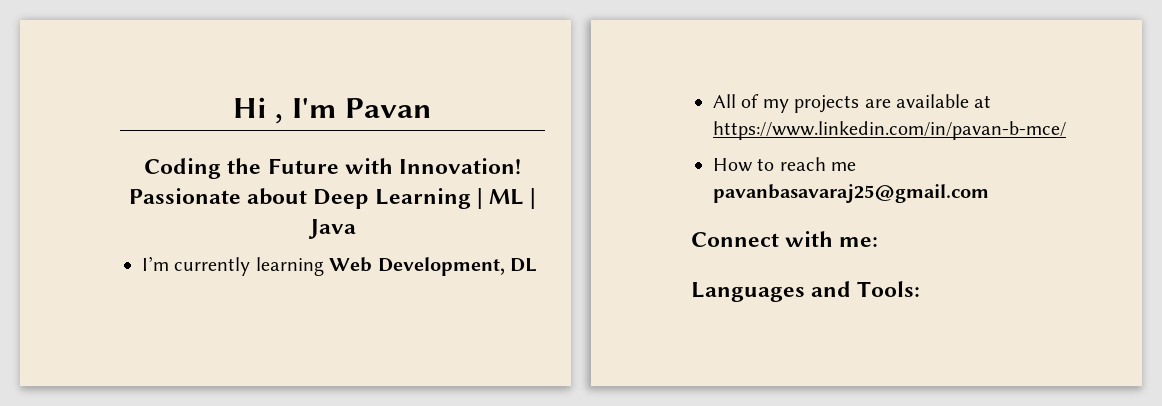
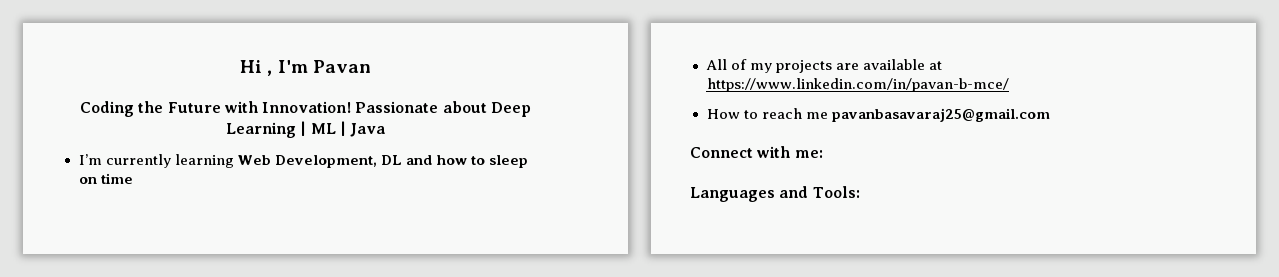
- I’m currently learning Web Development, DL
+ I’m currently learning Web Development, DL and how to sleep on time

